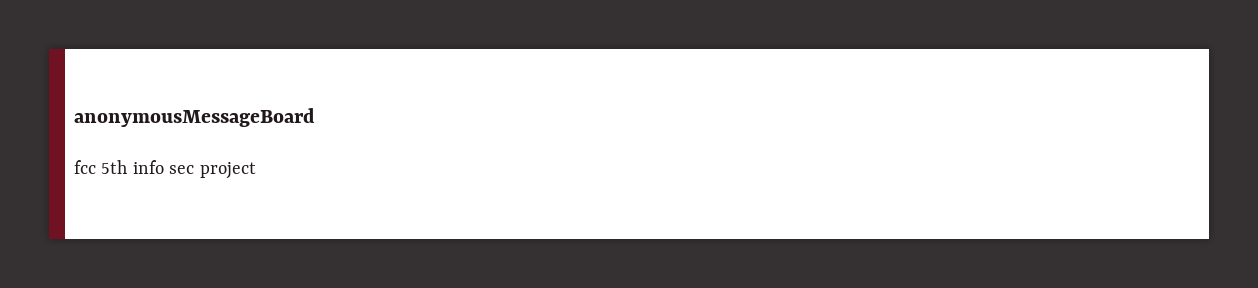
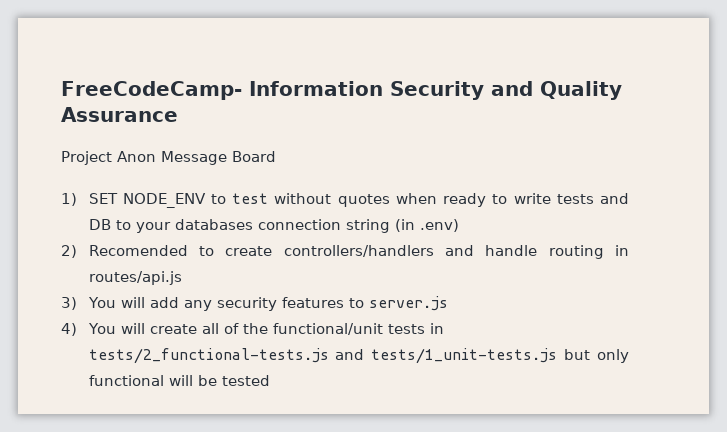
- anonymousMessageBoard
- fcc 5th info sec project
+ FreeCodeCamp- Information Security and Quality Assurance
+ Project Anon Message Board
+ 1) SET NODE_ENV to test without quotes when ready to write tests and DB to your databases connection string (in .env)
+ 2) Recomended to create controllers/handlers and handle routing in routes/api.js
+ 3) You will add any security features to server.js
+ 4) You will create all of the functional/unit tests in tests/2_functional-tests.js and tests/1_unit-tests.js but only functional will be tested

